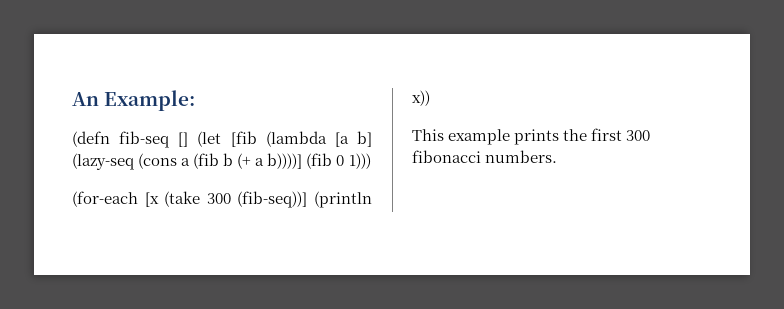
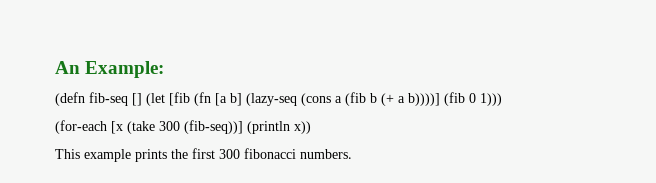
- (defn fib-seq [] (let [fib (lambda [a b] (lazy-seq (cons a (fib b (+ a b))))] (fib 0 1)))
+ (defn fib-seq [] (let [fib (fn [a b] (lazy-seq (cons a (fib b (+ a b))))] (fib 0 1)))

